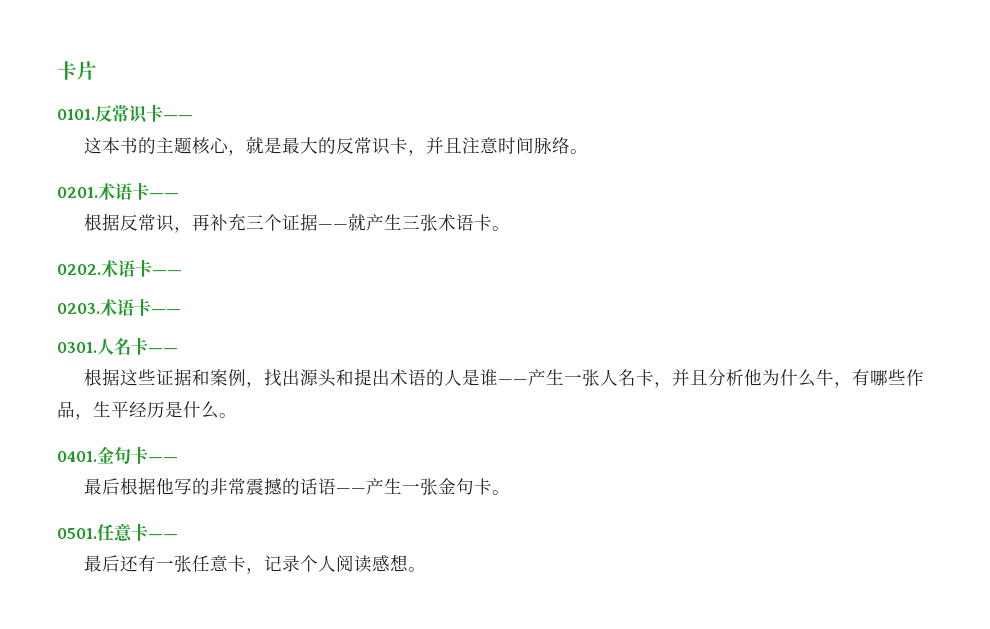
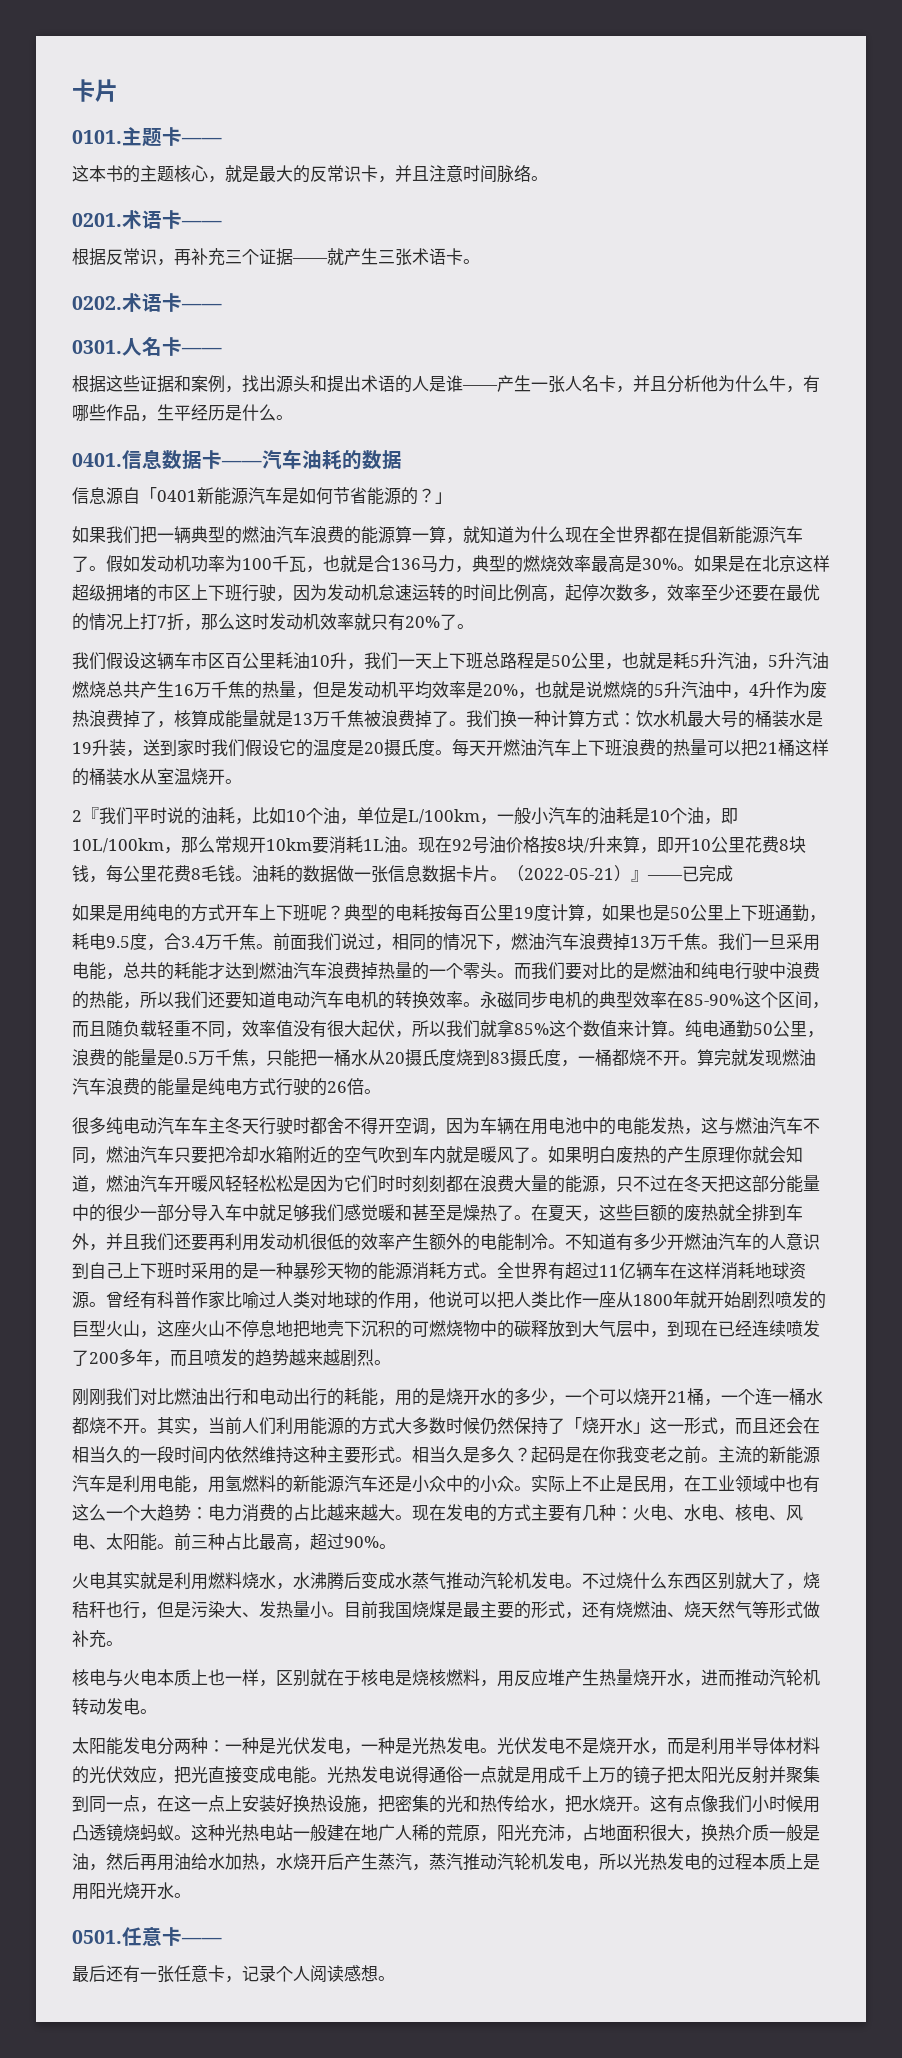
- 反常识卡——
+ 主题卡——
- 0203.术语卡——
- 金句卡——
- 最后根据他写的非常震撼的话语——产生一张金句卡。
+ 信息数据卡——汽车油耗的数据
+ 信息源自「0401新能源汽车是如何节省能源的？」
+ 如果我们把一辆典型的燃油汽车浪费的能源算一算，就知道为什么现在全世界都在提倡新能源汽车了。假如发动机功率为100千瓦，也就是合136马力，典型的燃烧效率最高是30%。如果是在北京这样超级拥堵的市区上下班行驶，因为发动机怠速运转的时间比例高，起停次数多，效率至少还要在最优的情况上打7折，那么这时发动机效率就只有20%了。
+ 我们假设这辆车市区百公里耗油10升，我们一天上下班总路程是50公里，也就是耗5升汽油，5升汽油燃烧总共产生16万千焦的热量，但是发动机平均效率是20%，也就是说燃烧的5升汽油中，4升作为废热浪费掉了，核算成能量就是13万千焦被浪费掉了。我们换一种计算方式：饮水机最大号的桶装水是19升装，送到家时我们假设它的温度是20摄氏度。每天开燃油汽车上下班浪费的热量可以把21桶这样的桶装水从室温烧开。
+ 2『我们平时说的油耗，比如10个油，单位是L/100km，一般小汽车的油耗是10个油，即10L/100km，那么常规开10km要消耗1L油。现在92号油价格按8块/升来算，即开10公里花费8块钱，每公里花费8毛钱。油耗的数据做一张信息数据卡片。（2022-05-21）』——已完成
+ 如果是用纯电的方式开车上下班呢？典型的电耗按每百公里19度计算，如果也是50公里上下班通勤，耗电9.5度，合3.4万千焦。前面我们说过，相同的情况下，燃油汽车浪费掉13万千焦。我们一旦采用电能，总共的耗能才达到燃油汽车浪费掉热量的一个零头。而我们要对比的是燃油和纯电行驶中浪费的热能，所以我们还要知道电动汽车电机的转换效率。永磁同步电机的典型效率在85-90%这个区间，而且随负载轻重不同，效率值没有很大起伏，所以我们就拿85%这个数值来计算。纯电通勤50公里，浪费的能量是0.5万千焦，只能把一桶水从20摄氏度烧到83摄氏度，一桶都烧不开。算完就发现燃油汽车浪费的能量是纯电方式行驶的26倍。
+ 很多纯电动汽车车主冬天行驶时都舍不得开空调，因为车辆在用电池中的电能发热，这与燃油汽车不同，燃油汽车只要把冷却水箱附近的空气吹到车内就是暖风了。如果明白废热的产生原理你就会知道，燃油汽车开暖风轻轻松松是因为它们时时刻刻都在浪费大量的能源，只不过在冬天把这部分能量中的很少一部分导入车中就足够我们感觉暖和甚至是燥热了。在夏天，这些巨额的废热就全排到车外，并且我们还要再利用发动机很低的效率产生额外的电能制冷。不知道有多少开燃油汽车的人意识到自己上下班时采用的是一种暴殄天物的能源消耗方式。全世界有超过11亿辆车在这样消耗地球资源。曾经有科普作家比喻过人类对地球的作用，他说可以把人类比作一座从1800年就开始剧烈喷发的巨型火山，这座火山不停息地把地壳下沉积的可燃烧物中的碳释放到大气层中，到现在已经连续喷发了200多年，而且喷发的趋势越来越剧烈。
+ 刚刚我们对比燃油出行和电动出行的耗能，用的是烧开水的多少，一个可以烧开21桶，一个连一桶水都烧不开。其实，当前人们利用能源的方式大多数时候仍然保持了「烧开水」这一形式，而且还会在相当久的一段时间内依然维持这种主要形式。相当久是多久？起码是在你我变老之前。主流的新能源汽车是利用电能，用氢燃料的新能源汽车还是小众中的小众。实际上不止是民用，在工业领域中也有这么一个大趋势：电力消费的占比越来越大。现在发电的方式主要有几种：火电、水电、核电、风电、太阳能。前三种占比最高，超过90%。
+ 火电其实就是利用燃料烧水，水沸腾后变成水蒸气推动汽轮机发电。不过烧什么东西区别就大了，烧秸秆也行，但是污染大、发热量小。目前我国烧煤是最主要的形式，还有烧燃油、烧天然气等形式做补充。
+ 核电与火电本质上也一样，区别就在于核电是烧核燃料，用反应堆产生热量烧开水，进而推动汽轮机转动发电。
+ 太阳能发电分两种：一种是光伏发电，一种是光热发电。光伏发电不是烧开水，而是利用半导体材料的光伏效应，把光直接变成电能。光热发电说得通俗一点就是用成千上万的镜子把太阳光反射并聚集到同一点，在这一点上安装好换热设施，把密集的光和热传给水，把水烧开。这有点像我们小时候用凸透镜烧蚂蚁。这种光热电站一般建在地广人稀的荒原，阳光充沛，占地面积很大，换热介质一般是油，然后再用油给水加热，水烧开后产生蒸汽，蒸汽推动汽轮机发电，所以光热发电的过程本质上是用阳光烧开水。

